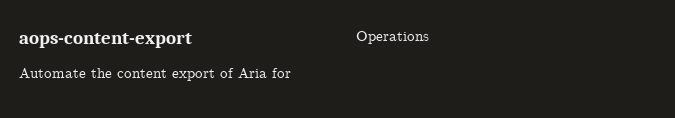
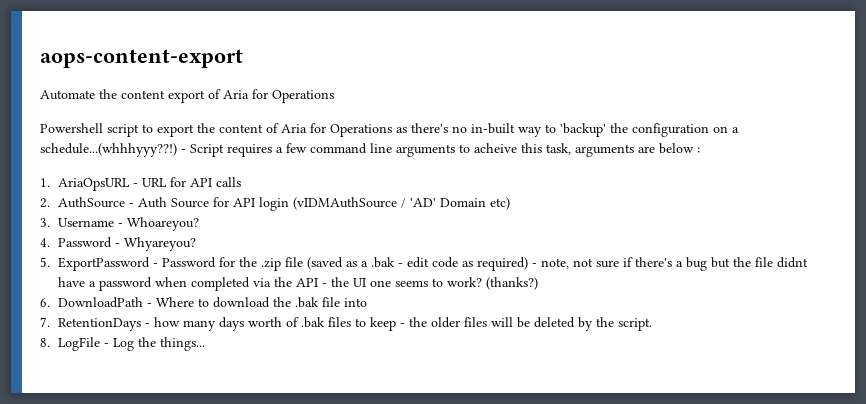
+ Powershell script to export the content of Aria for Operations as there's no in-built way to 'backup' the configuration on a schedule...(whhhyyy??!) - Script requires a few command line arguments to acheive this task, arguments are below :
+ 1. AriaOpsURL - URL for API calls
+ 2. AuthSource - Auth Source for API login (vIDMAuthSource / 'AD' Domain etc)
+ 3. Username - Whoareyou?
+ 4. Password - Whyareyou?
+ 5. ExportPassword - Password for the .zip file (saved as a .bak - edit code as required) - note, not sure if there's a bug but the file didnt have a password when completed via the API - the UI one seems to work? (thanks?)
+ 6. DownloadPath - Where to download the .bak file into
+ 7. RetentionDays - how many days worth of .bak files to keep - the older files will be deleted by the script.
+ 8. LogFile - Log the things...

